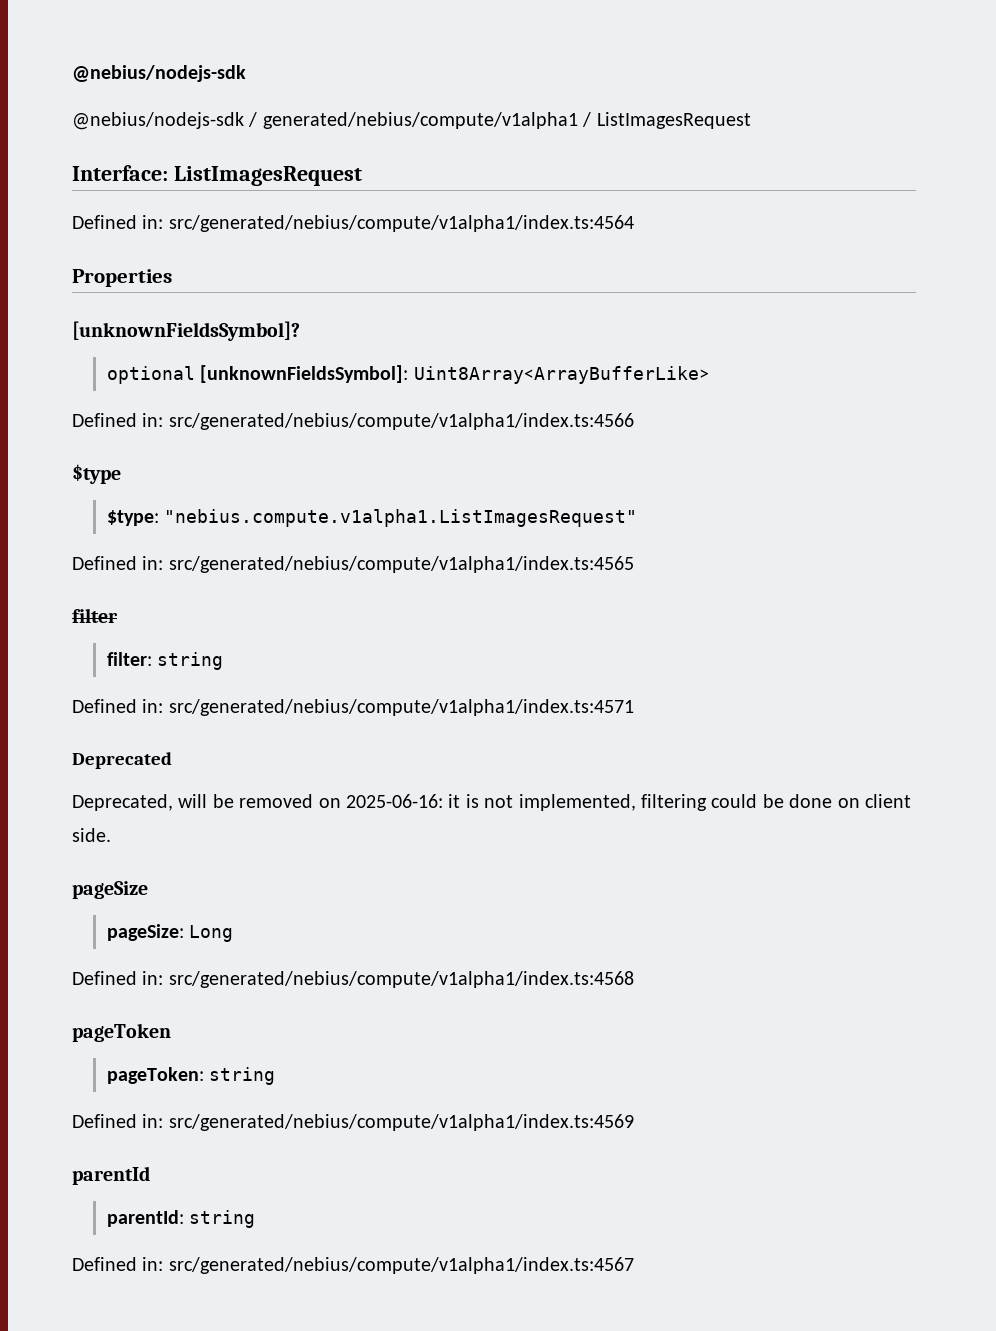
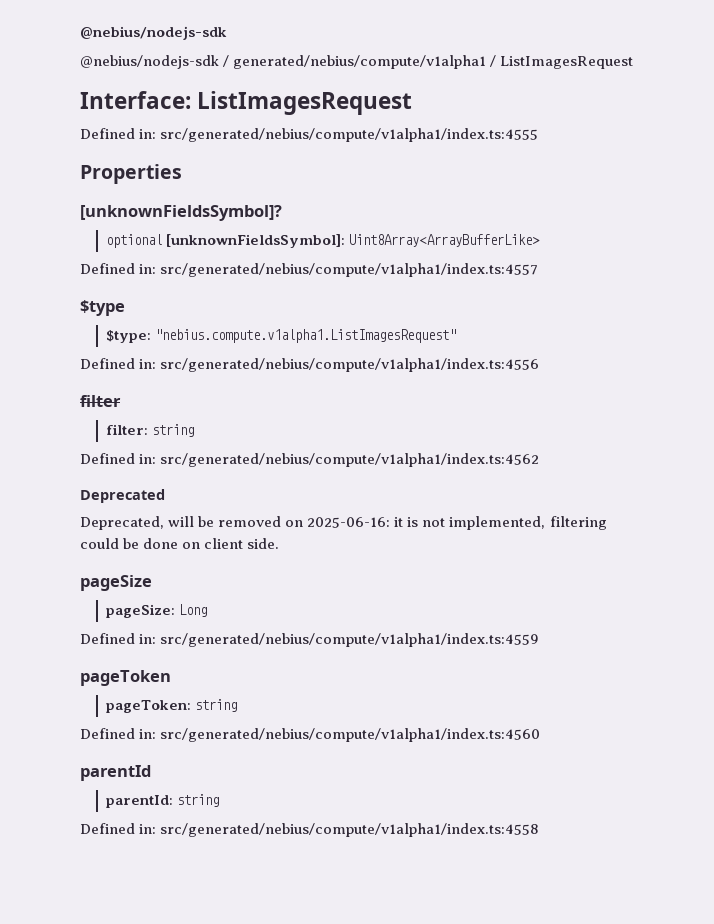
- Defined in: src/generated/nebius/compute/v1alpha1/index.ts:4564
+ Defined in: src/generated/nebius/compute/v1alpha1/index.ts:4555
- Defined in: src/generated/nebius/compute/v1alpha1/index.ts:4566
+ Defined in: src/generated/nebius/compute/v1alpha1/index.ts:4557
- Defined in: src/generated/nebius/compute/v1alpha1/index.ts:4565
+ Defined in: src/generated/nebius/compute/v1alpha1/index.ts:4556
- Defined in: src/generated/nebius/compute/v1alpha1/index.ts:4571
+ Defined in: src/generated/nebius/compute/v1alpha1/index.ts:4562
- Defined in: src/generated/nebius/compute/v1alpha1/index.ts:4568
+ Defined in: src/generated/nebius/compute/v1alpha1/index.ts:4559
- Defined in: src/generated/nebius/compute/v1alpha1/index.ts:4569
+ Defined in: src/generated/nebius/compute/v1alpha1/index.ts:4560
- Defined in: src/generated/nebius/compute/v1alpha1/index.ts:4567
+ Defined in: src/generated/nebius/compute/v1alpha1/index.ts:4558

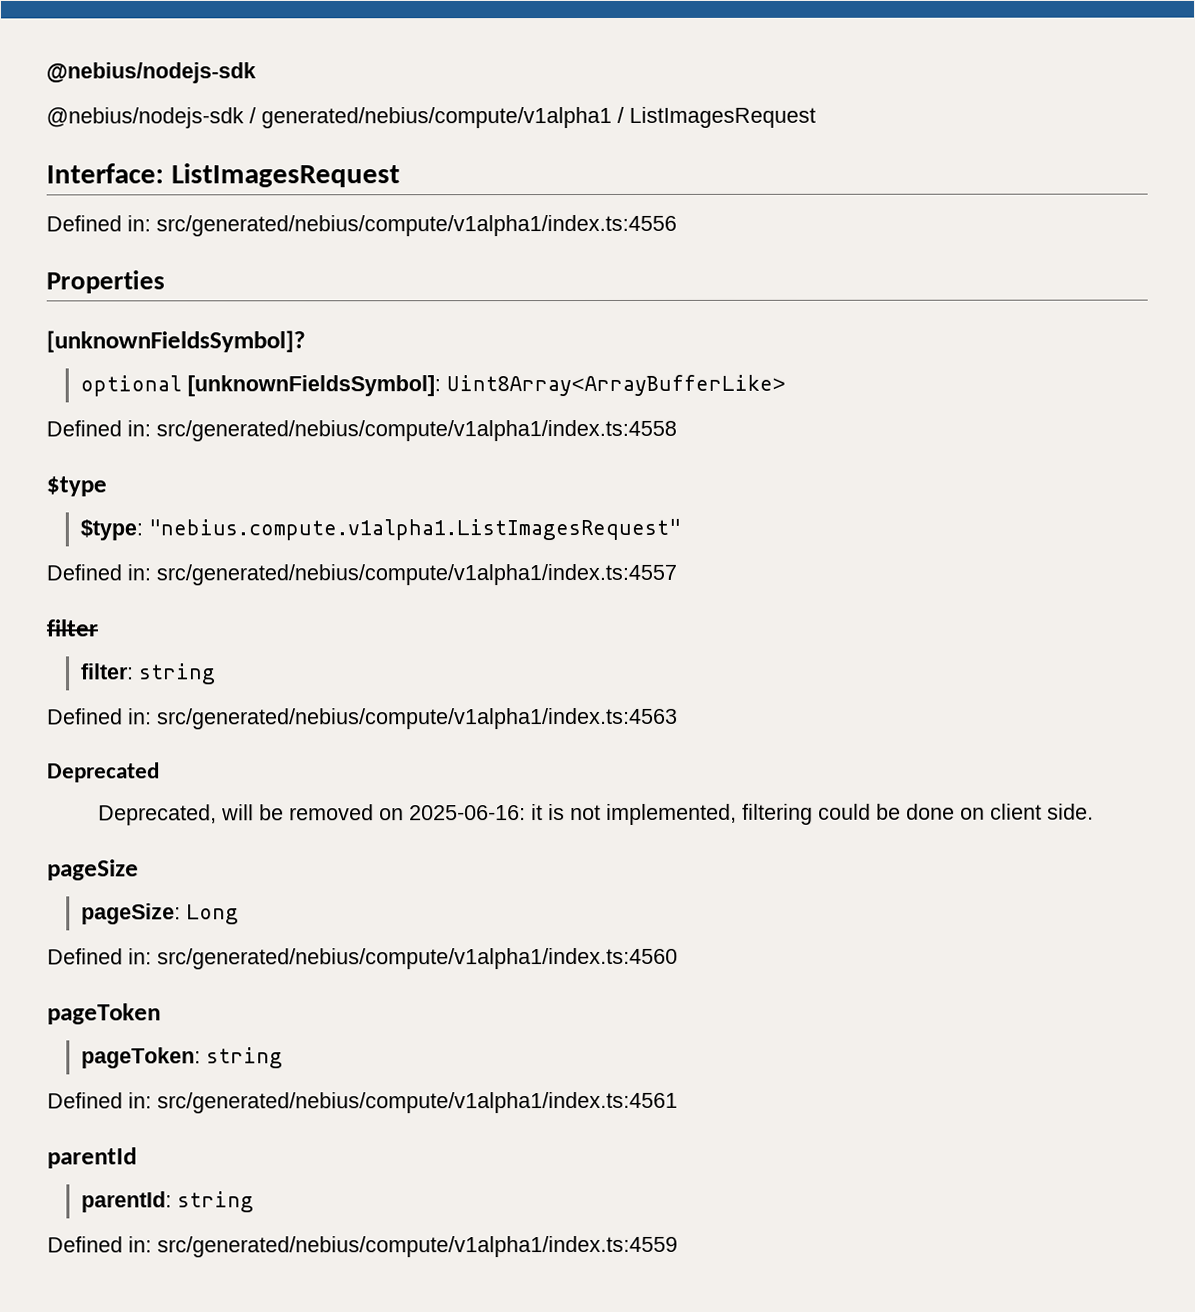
- Defined in: src/generated/nebius/compute/v1alpha1/index.ts:4555
+ Defined in: src/generated/nebius/compute/v1alpha1/index.ts:4556
- Defined in: src/generated/nebius/compute/v1alpha1/index.ts:4557
+ Defined in: src/generated/nebius/compute/v1alpha1/index.ts:4558
- Defined in: src/generated/nebius/compute/v1alpha1/index.ts:4556
+ Defined in: src/generated/nebius/compute/v1alpha1/index.ts:4557
- Defined in: src/generated/nebius/compute/v1alpha1/index.ts:4562
+ Defined in: src/generated/nebius/compute/v1alpha1/index.ts:4563
- Defined in: src/generated/nebius/compute/v1alpha1/index.ts:4559
+ Defined in: src/generated/nebius/compute/v1alpha1/index.ts:4560
- Defined in: src/generated/nebius/compute/v1alpha1/index.ts:4560
+ Defined in: src/generated/nebius/compute/v1alpha1/index.ts:4561
- Defined in: src/generated/nebius/compute/v1alpha1/index.ts:4558
+ Defined in: src/generated/nebius/compute/v1alpha1/index.ts:4559

